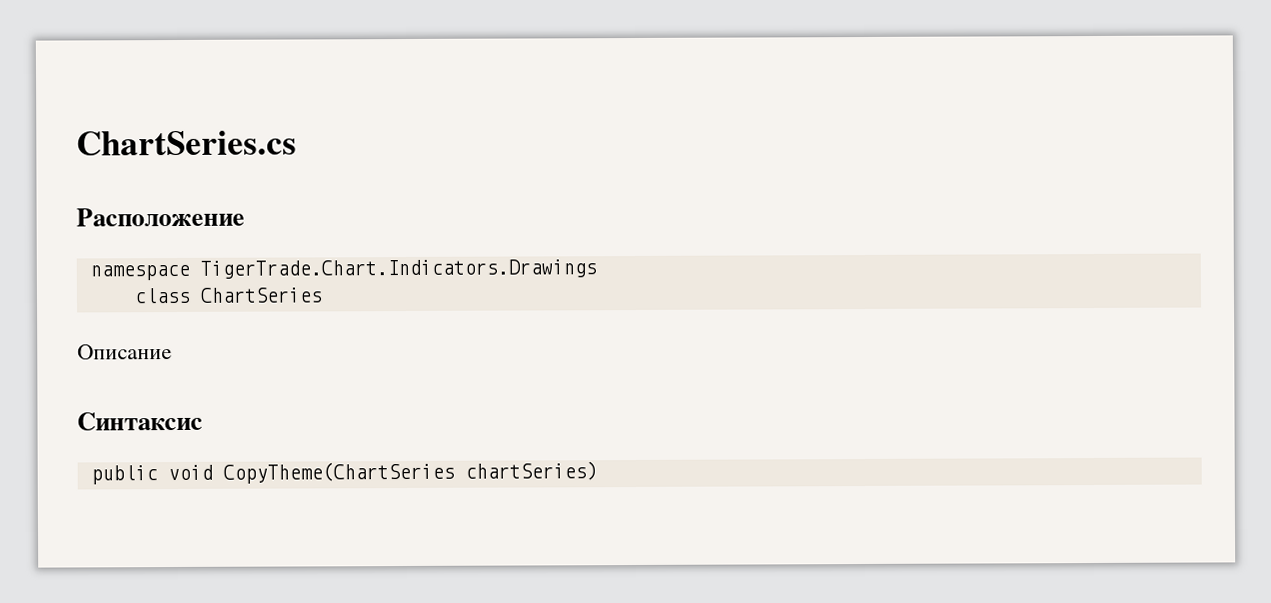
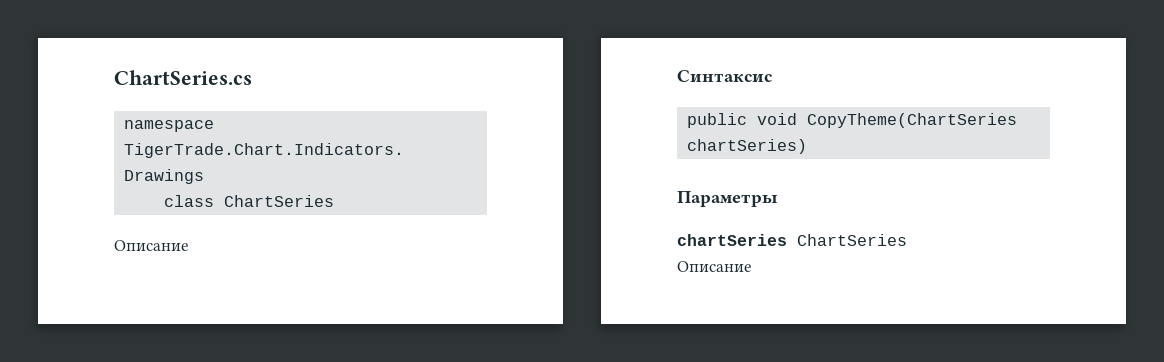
- Расположение
+ Параметры
+ chartSeries ChartSeries
+ Описание

